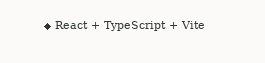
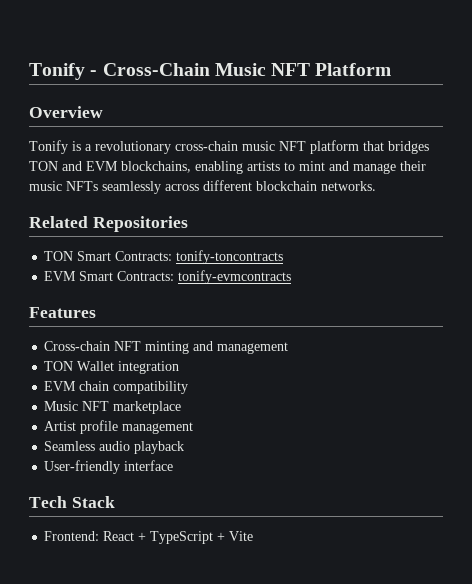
- React + TypeScript + Vite
+ Tonify - Cross-Chain Music NFT Platform
+ Overview
+ Tonify is a revolutionary cross-chain music NFT platform that bridges TON and EVM blockchains, enabling artists to mint and manage their music NFTs seamlessly across different blockchain networks.
+ Related Repositories
+ TON Smart Contracts: tonify-toncontracts
+ EVM Smart Contracts: tonify-evmcontracts
+ Features
+ Cross-chain NFT minting and management
+ TON Wallet integration
+ EVM chain compatibility
+ Music NFT marketplace
+ Artist profile management
+ Seamless audio playback
+ User-friendly interface
+ Tech Stack
+ Frontend: React + TypeScript + Vite

